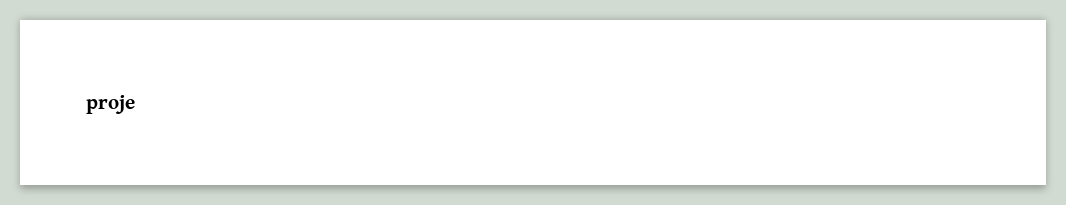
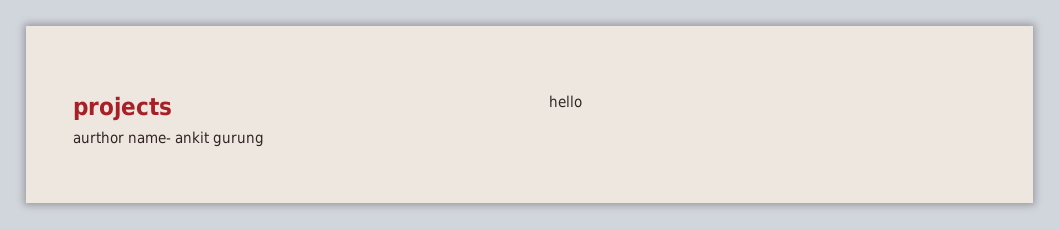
- proje
+ projects
+ aurthor name- ankit gurung
+ hello

